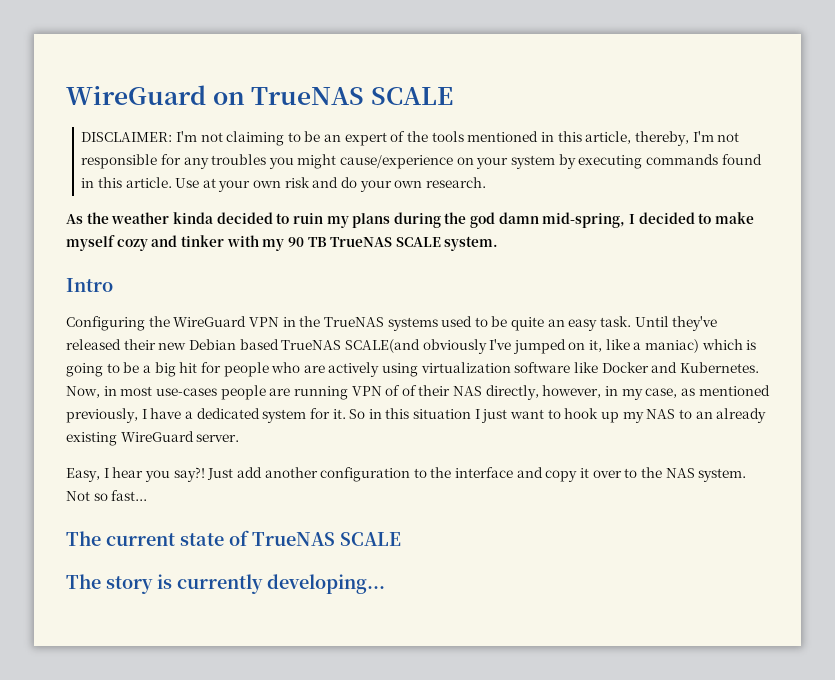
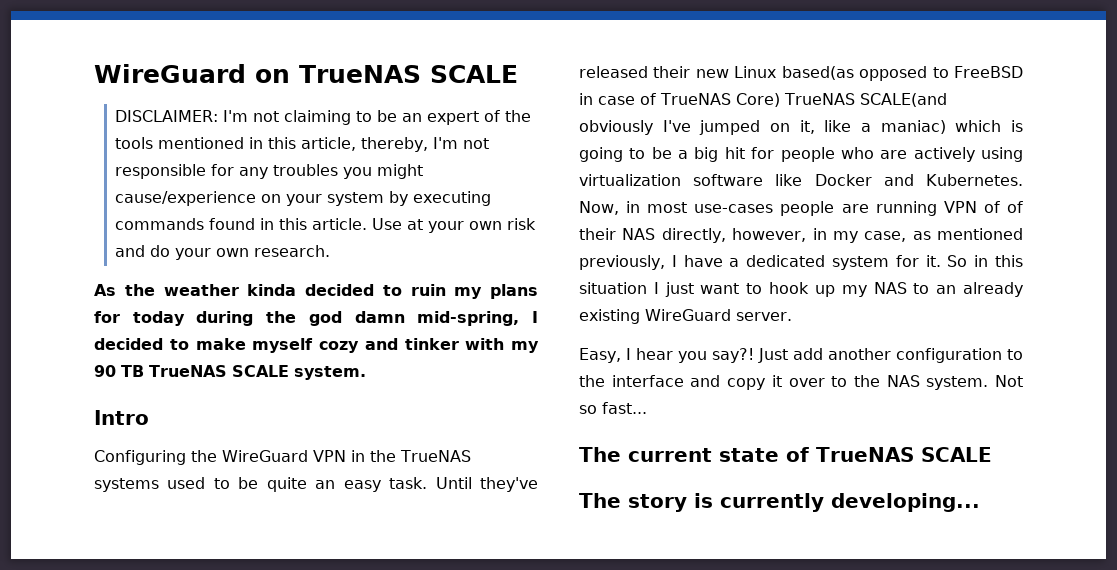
- As the weather kinda decided to ruin my plans during the god damn mid-spring, I decided to make myself cozy and tinker with my 90 TB TrueNAS SCALE system.
+ As the weather kinda decided to ruin my plans for today during the god damn mid-spring, I decided to make myself cozy and tinker with my 90 TB TrueNAS SCALE system.
- Until they've released their new Debian based TrueNAS SCALE(and obviously I've jumped on it, like a maniac) which is going to be a big hit for people who are actively using virtualization software like Docker and Kubernetes.
+ Until they've released their new Linux based(as opposed to FreeBSD in case of TrueNAS Core) TrueNAS SCALE(and obviously I've jumped on it, like a maniac) which is going to be a big hit for people who are actively using virtualization software like Docker and Kubernetes.

